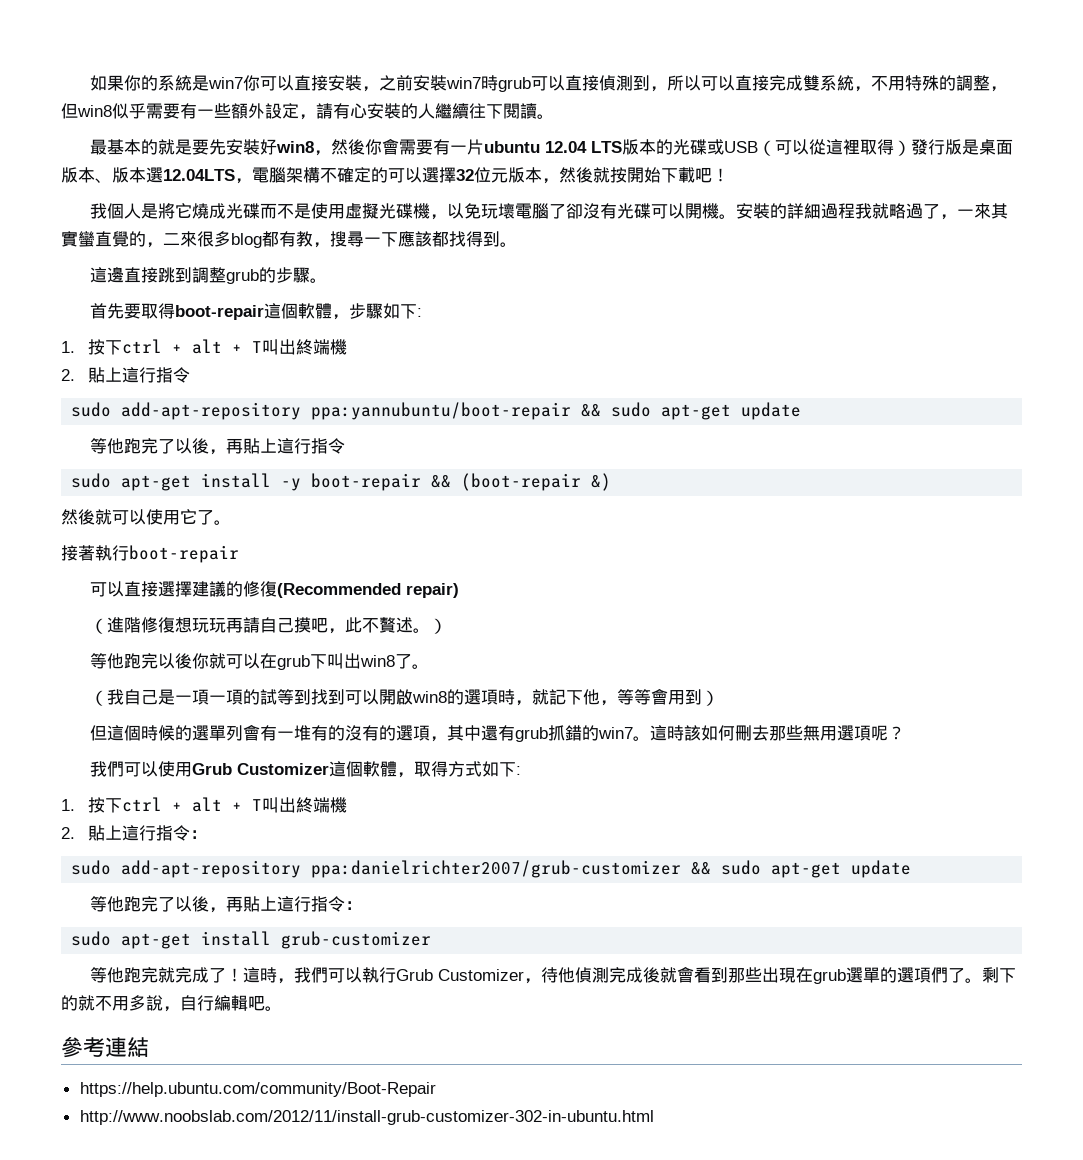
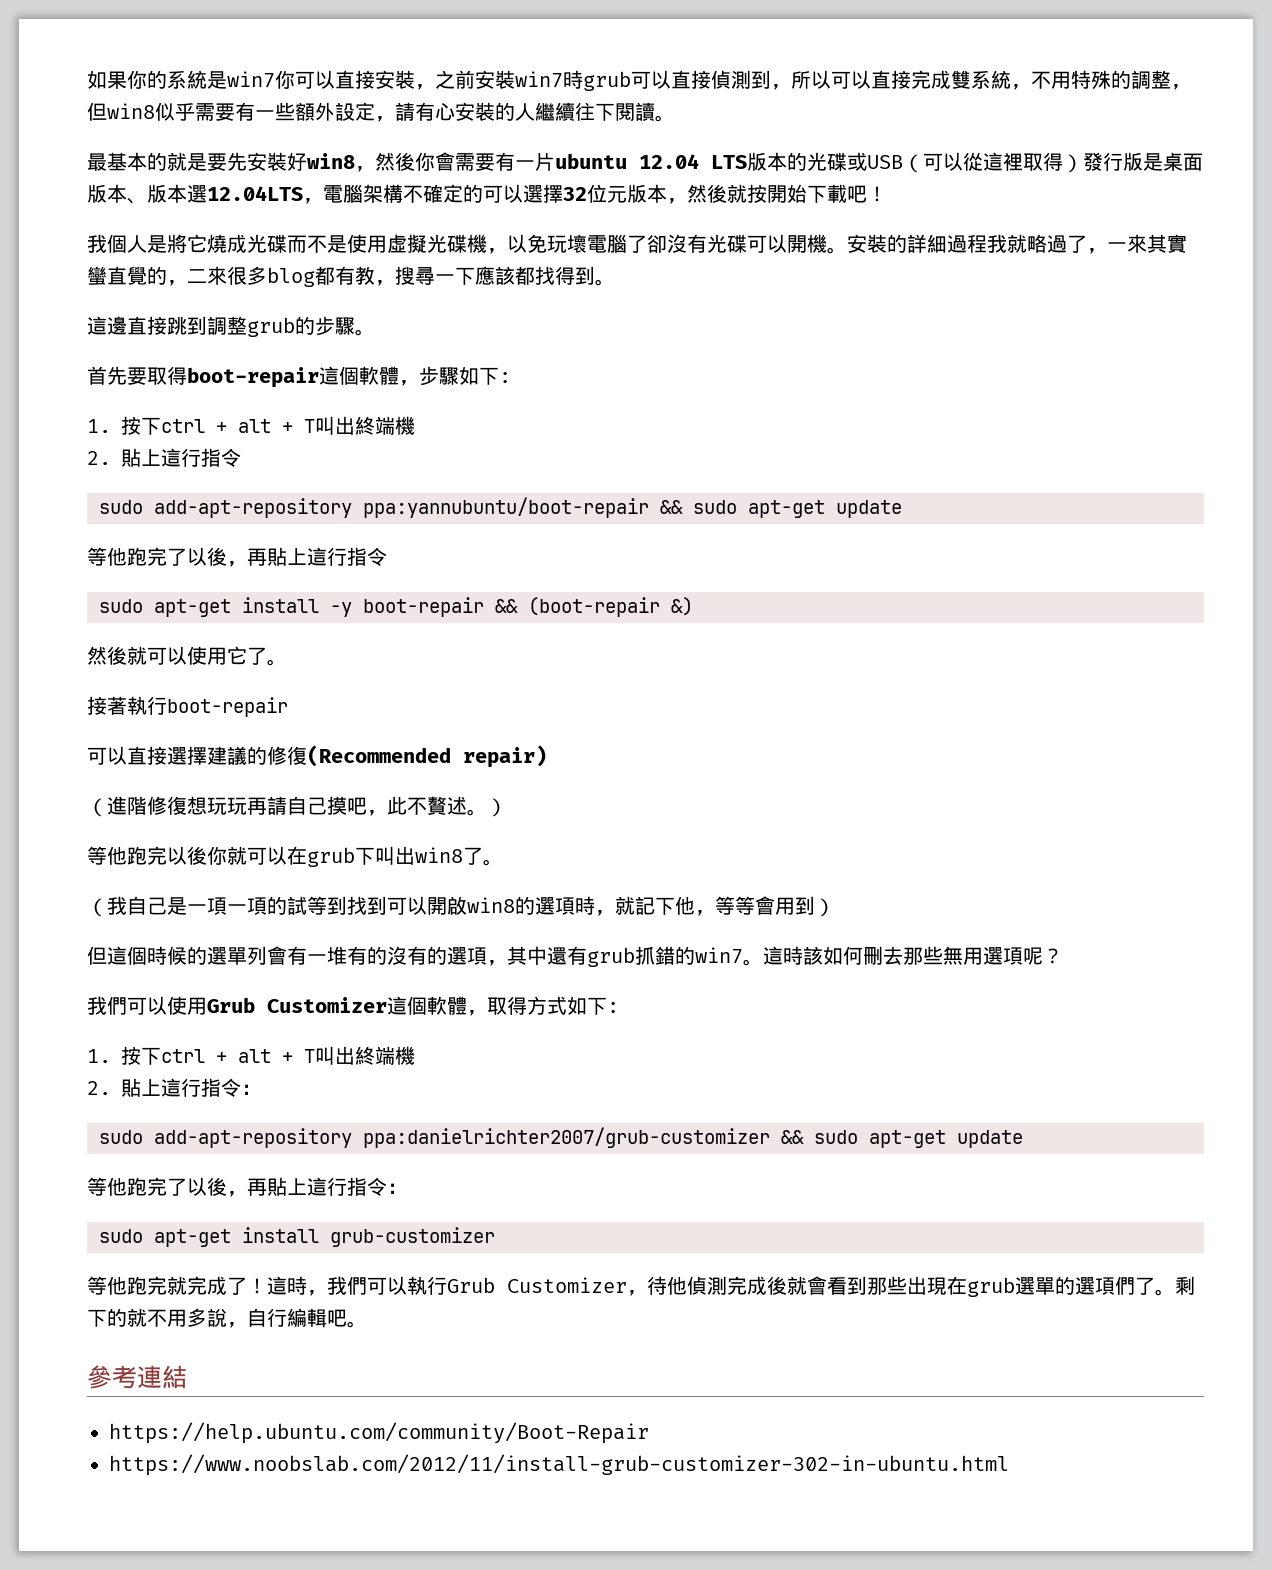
- http://www.noobslab.com/2012/11/install-grub-customizer-302-in-ubuntu.html
+ https://www.noobslab.com/2012/11/install-grub-customizer-302-in-ubuntu.html

